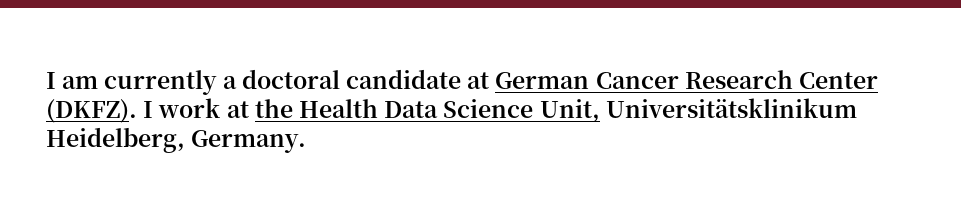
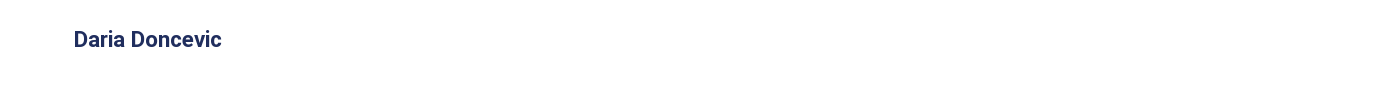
- I am currently a doctoral candidate at German Cancer Research Center (DKFZ). I work at the Health Data Science Unit, Universitätsklinikum Heidelberg, Germany.
+ Daria Doncevic

